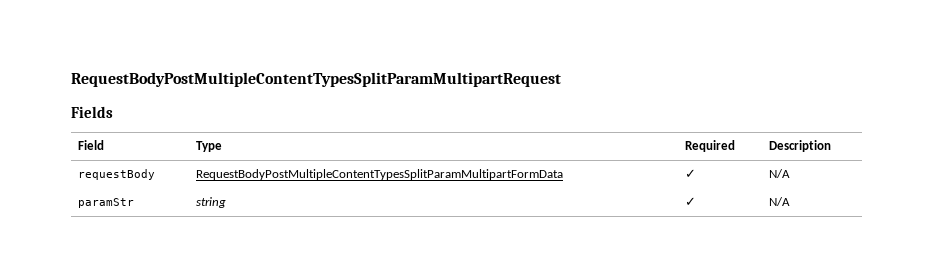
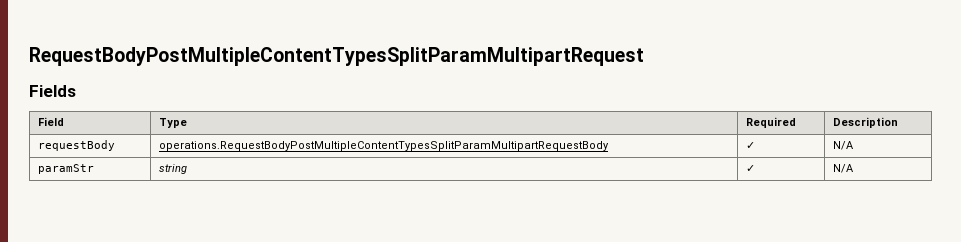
- requestBody | RequestBodyPostMultipleContentTypesSplitParamMultipartFormData | ✓ | N/A
+ requestBody | operations.RequestBodyPostMultipleContentTypesSplitParamMultipartRequestBody | ✓ | N/A

